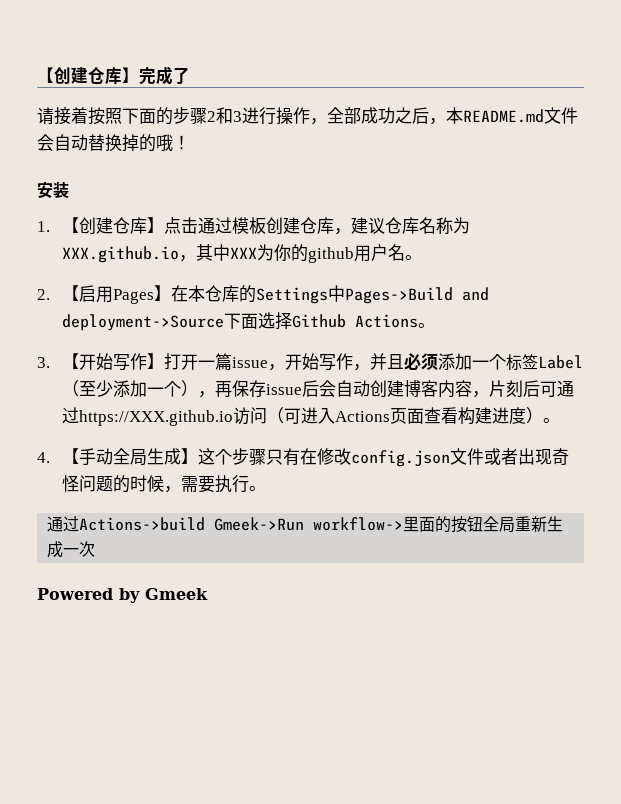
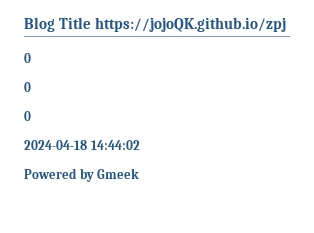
- 【创建仓库】完成了
- 请接着按照下面的步骤2和3进行操作，全部成功之后，本README.md文件会自动替换掉的哦！
- 安装
- 1.【创建仓库】点击通过模板创建仓库，建议仓库名称为XXX.github.io，其中XXX为你的github用户名。
- 2.【启用Pages】在本仓库的Settings中Pages->Build and deployment->Source下面选择Github Actions。
- 3.【开始写作】打开一篇issue，开始写作，并且必须添加一个标签Label（至少添加一个），再保存issue后会自动创建博客内容，片刻后可通过https://XXX.github.io访问（可进入Actions页面查看构建进度）。
- 4.【手动全局生成】这个步骤只有在修改config.json文件或者出现奇怪问题的时候，需要执行。
- 通过Actions->build Gmeek->Run workflow->里面的按钮全局重新生成一次
+ Blog Title https://jojoQK.github.io/zpj
+ 0
+ 0
+ 0
+ 2024-04-18 14:44:02

